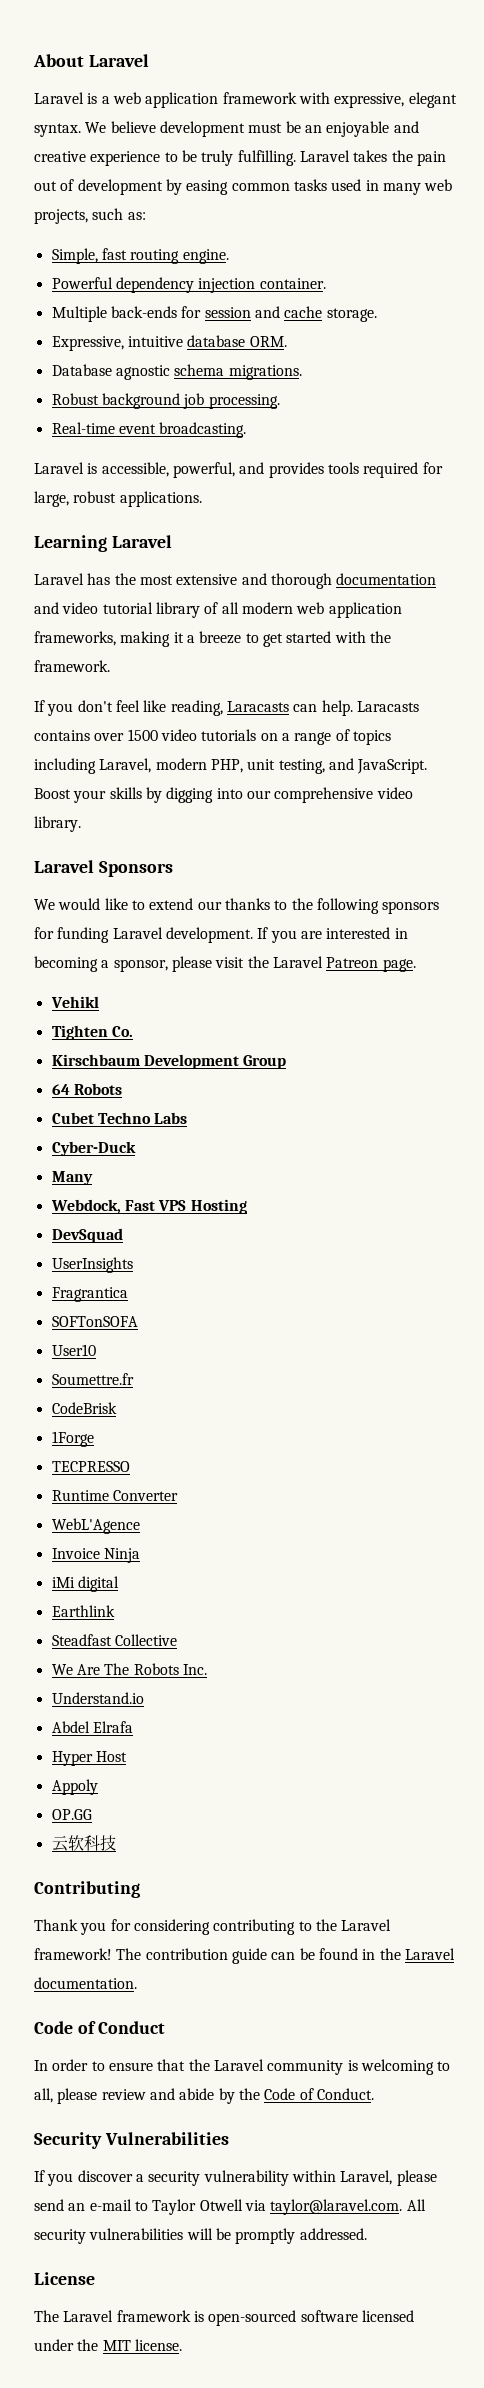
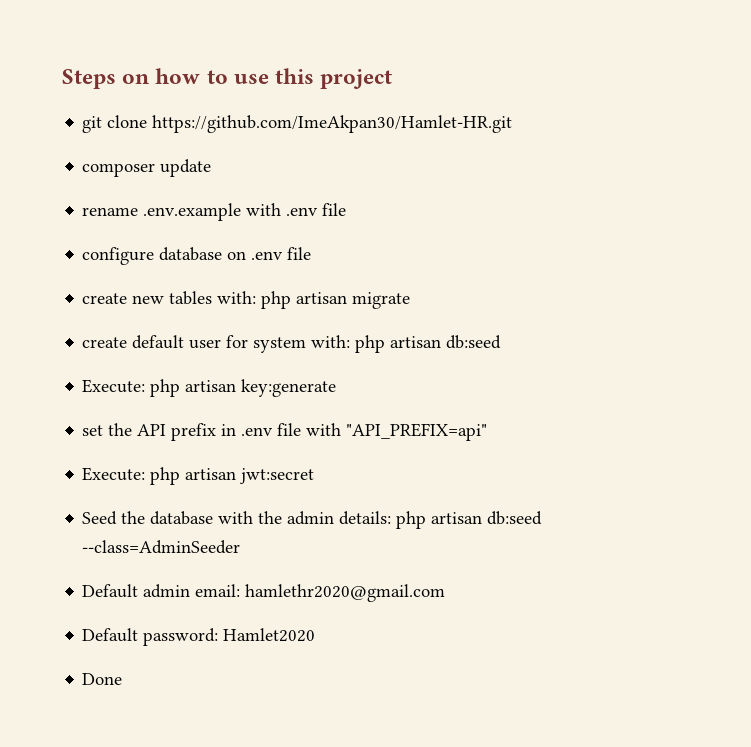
- About Laravel
- Laravel is a web application framework with expressive, elegant syntax. We believe development must be an enjoyable and creative experience to be truly fulfilling. Laravel takes the pain out of development by easing common tasks used in many web projects, such as:
- Simple, fast routing engine.
- Powerful dependency injection container.
- Multiple back-ends for session and cache storage.
- Expressive, intuitive database ORM.
- Database agnostic schema migrations.
- Robust background job processing.
- Real-time event broadcasting.
- Laravel is accessible, powerful, and provides tools required for large, robust applications.
- Learning Laravel
- Laravel has the most extensive and thorough documentation and video tutorial library of all modern web application frameworks, making it a breeze to get started with the framework.
- If you don't feel like reading, Laracasts can help. Laracasts contains over 1500 video tutorials on a range of topics including Laravel, modern PHP, unit testing, and JavaScript. Boost your skills by digging into our comprehensive video library.
- Laravel Sponsors
- We would like to extend our thanks to the following sponsors for funding Laravel development. If you are interested in becoming a sponsor, please visit the Laravel Patreon page.
- Vehikl
- Tighten Co.
- Kirschbaum Development Group
- 64 Robots
- Cubet Techno Labs
- Cyber-Duck
- Many
- Webdock, Fast VPS Hosting
- DevSquad
- UserInsights
- Fragrantica
- SOFTonSOFA
- User10
- Soumettre.fr
- CodeBrisk
- 1Forge
- TECPRESSO
- Runtime Converter
- WebL'Agence
- Invoice Ninja
- iMi digital
- Earthlink
- Steadfast Collective
- We Are The Robots Inc.
- Understand.io
- Abdel Elrafa
- Hyper Host
- Appoly
- OP.GG
- 云软科技
- Contributing
- Thank you for considering contributing to the Laravel framework! The contribution guide can be found in the Laravel documentation.
- Code of Conduct
- In order to ensure that the Laravel community is welcoming to all, please review and abide by the Code of Conduct.
- Security Vulnerabilities
- If you discover a security vulnerability within Laravel, please send an e-mail to Taylor Otwell via taylor@laravel.com. All security vulnerabilities will be promptly addressed.
- License
- The Laravel framework is open-sourced software licensed under the MIT license.
+ Steps on how to use this project
+ git clone https://github.com/ImeAkpan30/Hamlet-HR.git
+ composer update
+ rename .env.example with .env file
+ configure database on .env file
+ create new tables with: php artisan migrate
+ create default user for system with: php artisan db:seed
+ Execute: php artisan key:generate
+ set the API prefix in .env file with "API_PREFIX=api"
+ Execute: php artisan jwt:secret
+ Seed the database with the admin details: php artisan db:seed --class=AdminSeeder
+ Default admin email: hamlethr2020@gmail.com
+ Default password: Hamlet2020
+ Done

